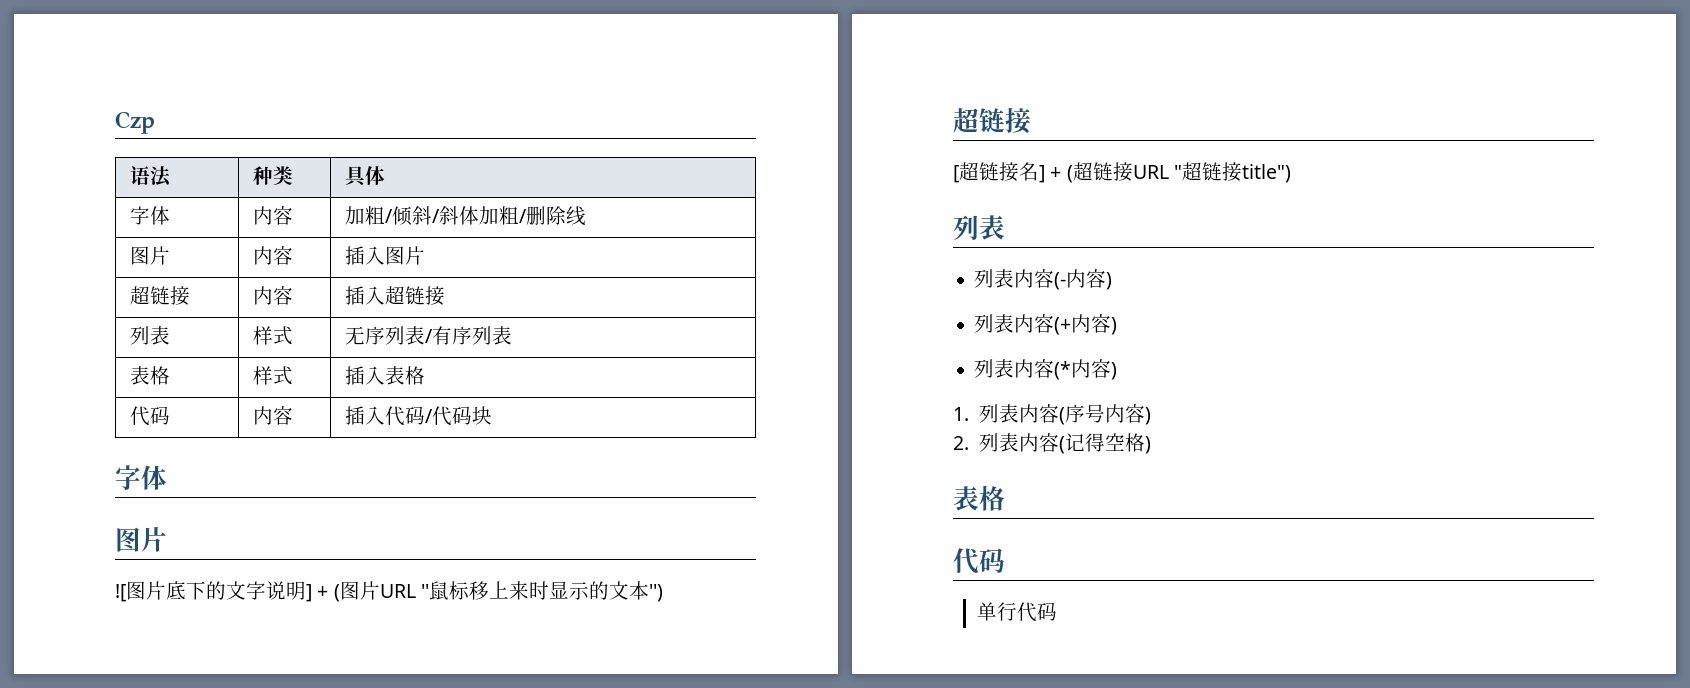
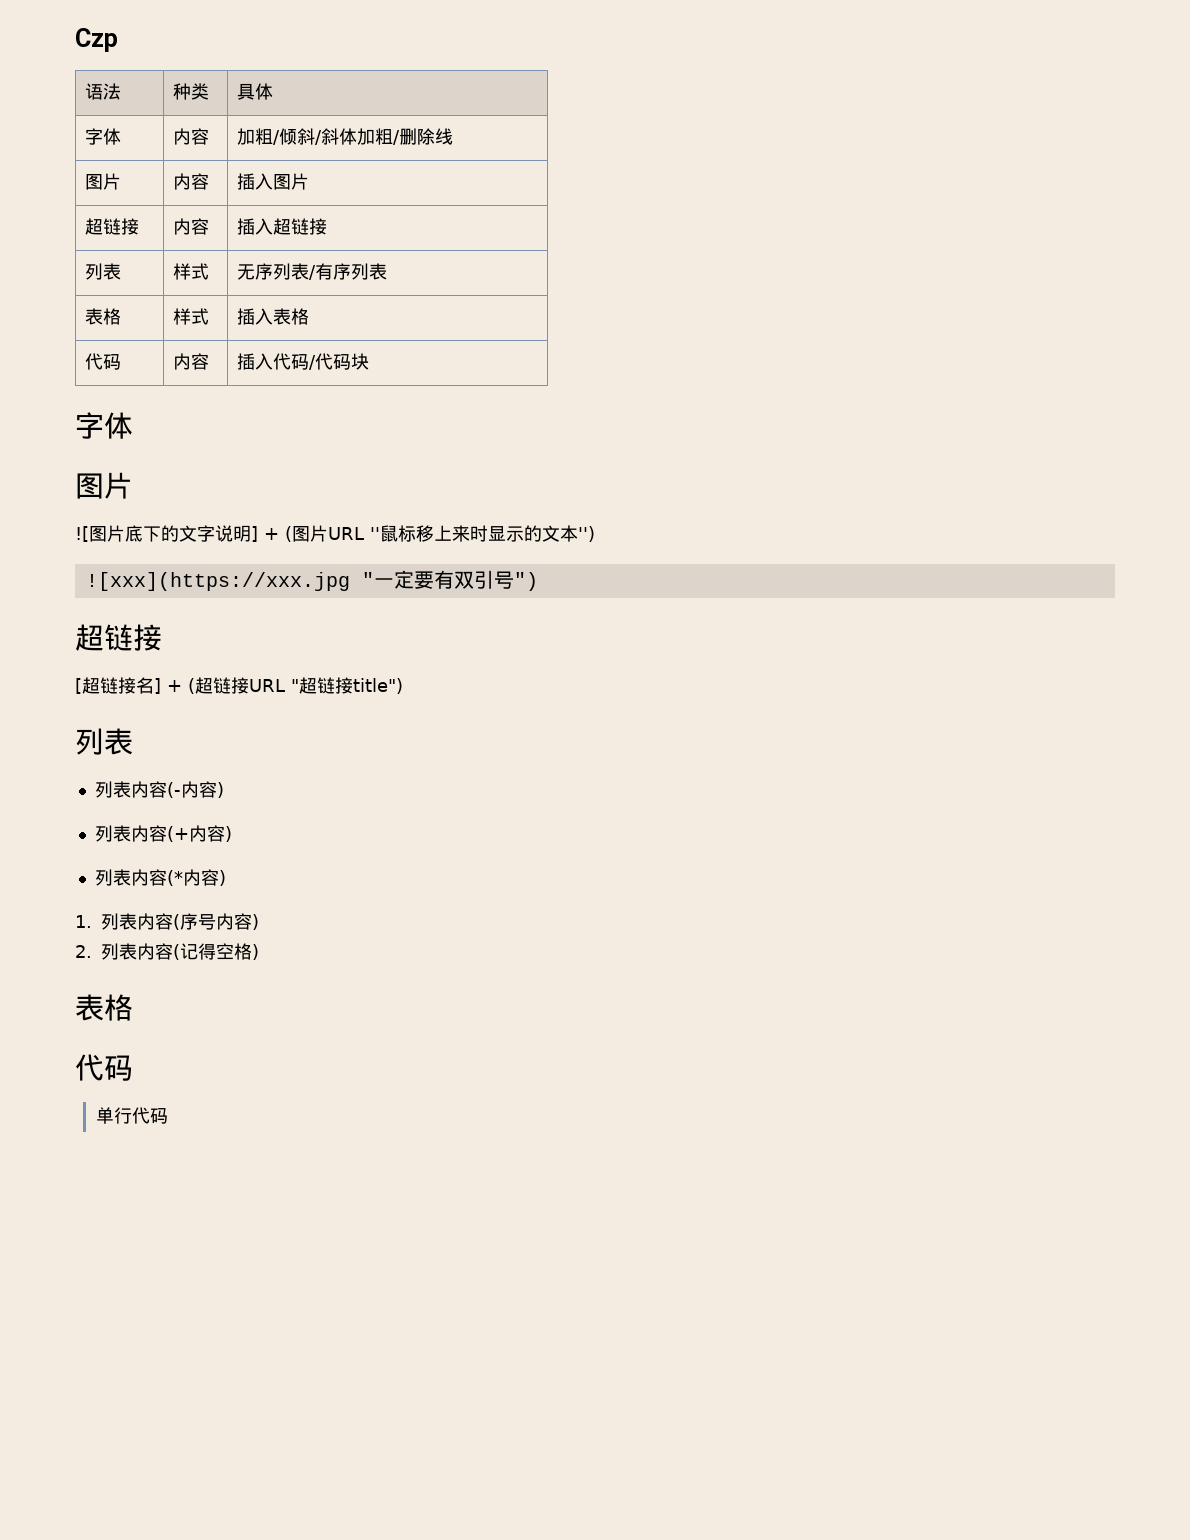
+ ![xxx](https://xxx.jpg "一定要有双引号")

